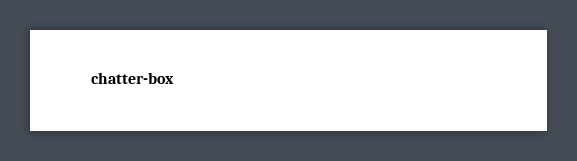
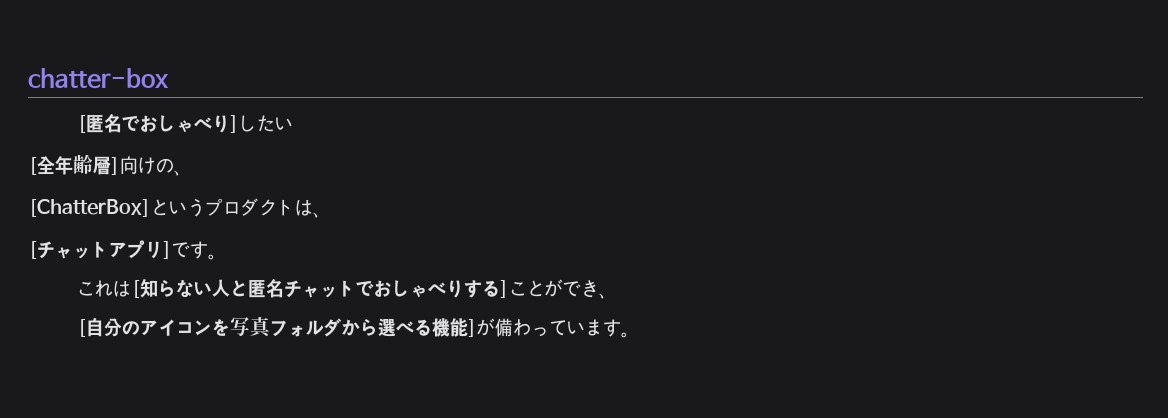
+ [匿名でおしゃべり]したい
+ [全年齢層]向けの、
+ [ChatterBox]というプロダクトは、
+ [チャットアプリ]です。
+ これは[知らない人と匿名チャットでおしゃべりする]ことができ、
+ [自分のアイコンを写真フォルダから選べる機能]が備わっています。

